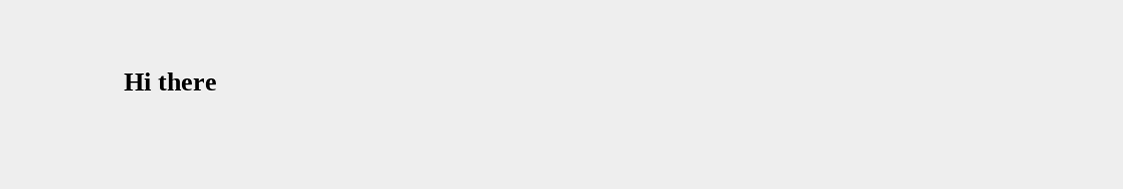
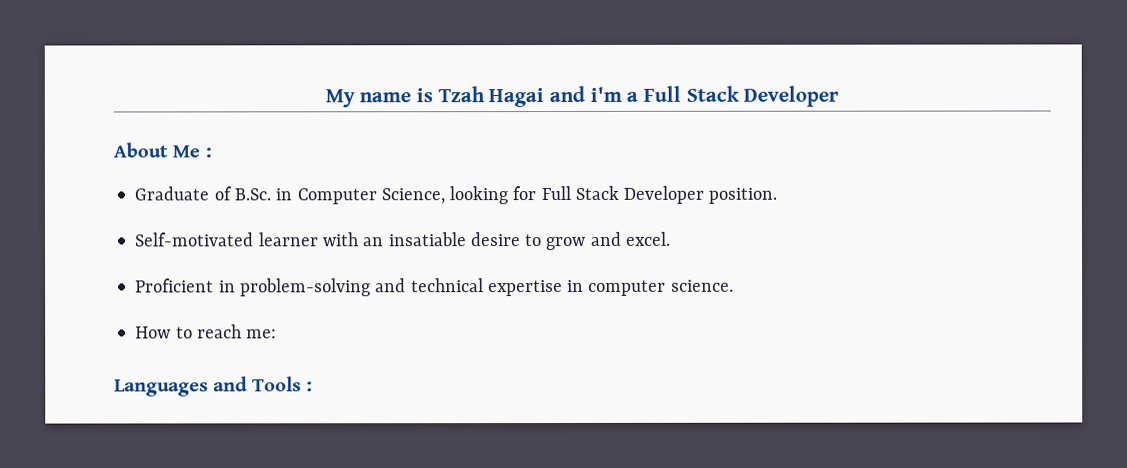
- Hi there
+ My name is Tzah Hagai and i'm a Full Stack Developer
+ About Me :
+ Graduate of B.Sc. in Computer Science, looking for Full Stack Developer position.
+ Self-motivated learner with an insatiable desire to grow and excel.
+ Proficient in problem-solving and technical expertise in computer science.
+ How to reach me:
+ Languages and Tools :

